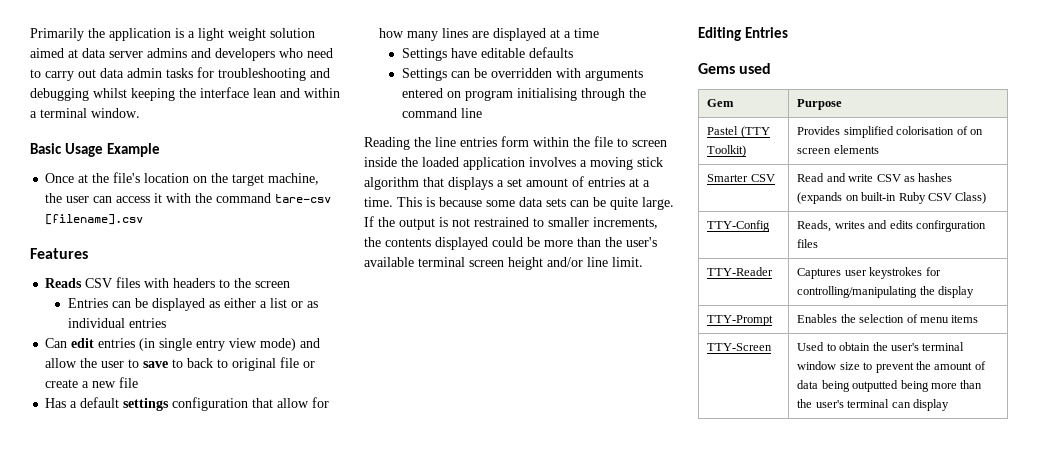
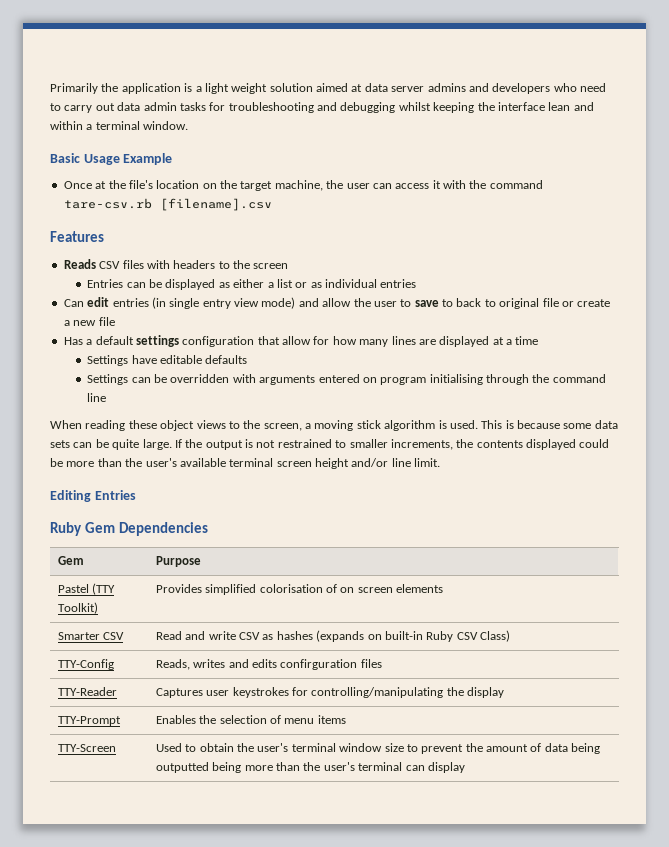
- Once at the file's location on the target machine, the user can access it with the command tare-csv [filename].csv
+ Once at the file's location on the target machine, the user can access it with the command tare-csv.rb [filename].csv
- Reading the line entries form within the file to screen inside the loaded application involves a moving stick algorithm that displays a set amount of entries at a time.
+ When reading these object views to the screen, a moving stick algorithm is used.
- Gems used
+ Ruby Gem Dependencies

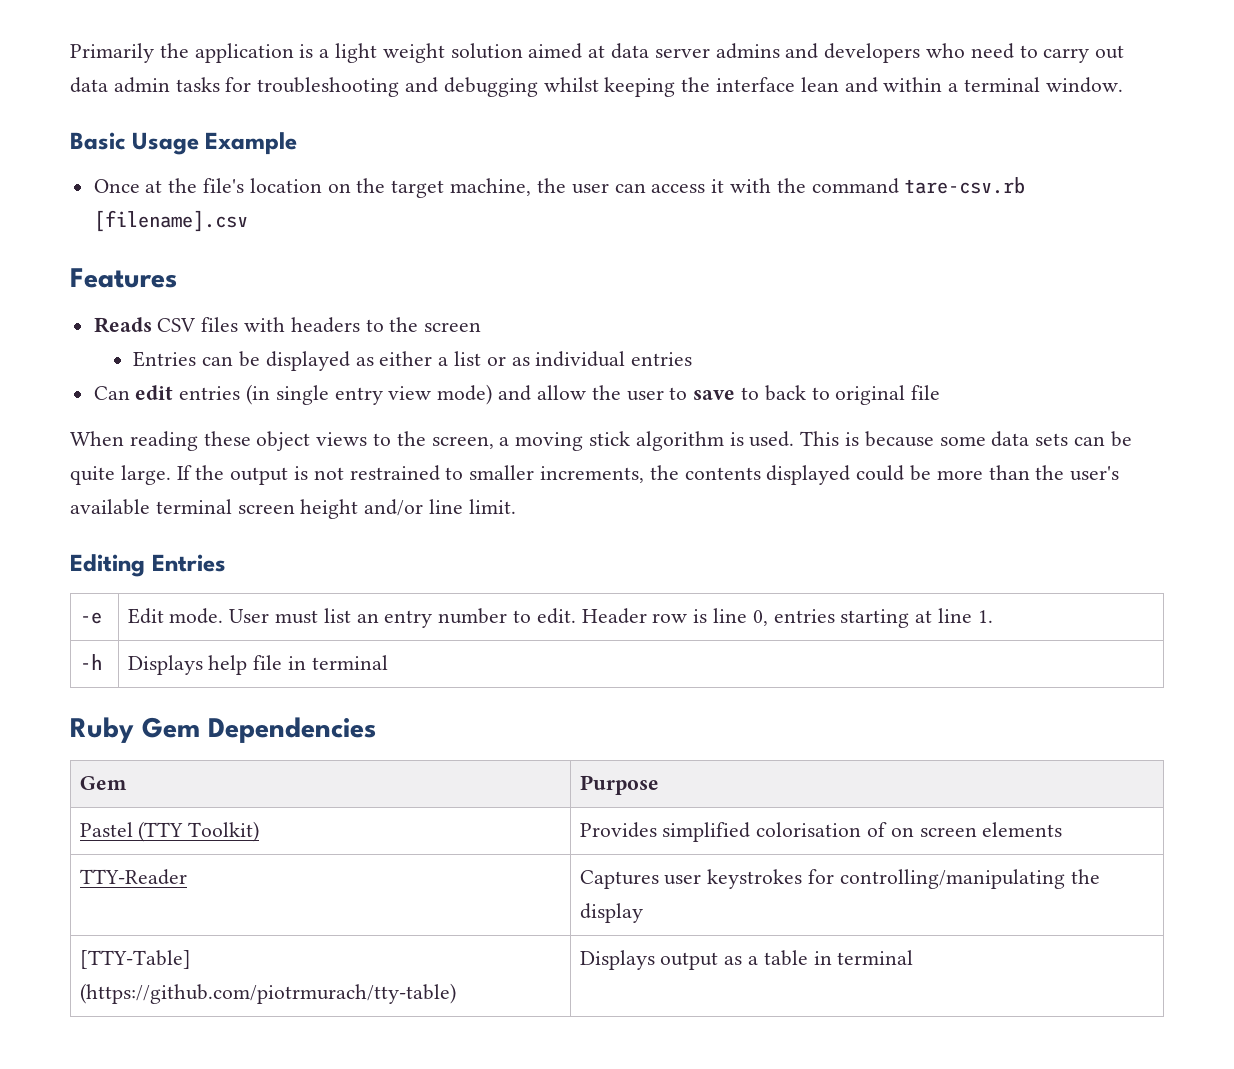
- Can edit entries (in single entry view mode) and allow the user to save to back to original file or create a new file
- Has a default settings configuration that allow for how many lines are displayed at a time
- Settings have editable defaults
- Settings can be overridden with arguments entered on program initialising through the command line
+ Can edit entries (in single entry view mode) and allow the user to save to back to original file
+ -e | Edit mode. User must list an entry number to edit. Header row is line 0, entries starting at line 1.
+ -h | Displays help file in terminal
- Smarter CSV | Read and write CSV as hashes (expands on built-in Ruby CSV Class)
- TTY-Config | Reads, writes and edits confirguration files
- TTY-Prompt | Enables the selection of menu items
- TTY-Screen | Used to obtain the user's terminal window size to prevent the amount of data being outputted being more than the user's terminal can display
+ [TTY-Table] (https://github.com/piotrmurach/tty-table) | Displays output as a table in terminal

